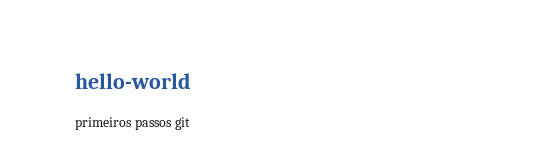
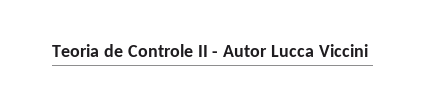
- hello-world
- primeiros passos git
+ Teoria de Controle II - Autor Lucca Viccini

